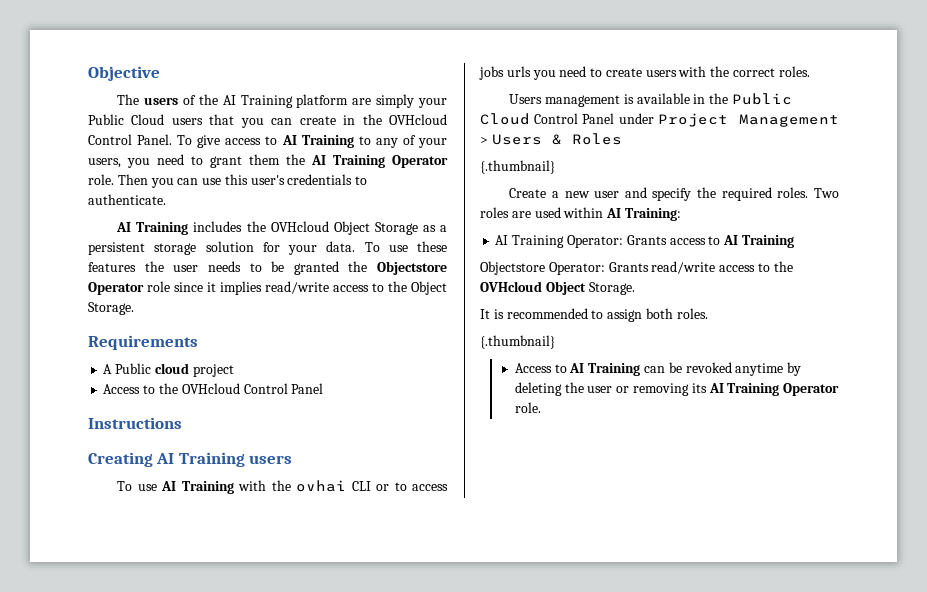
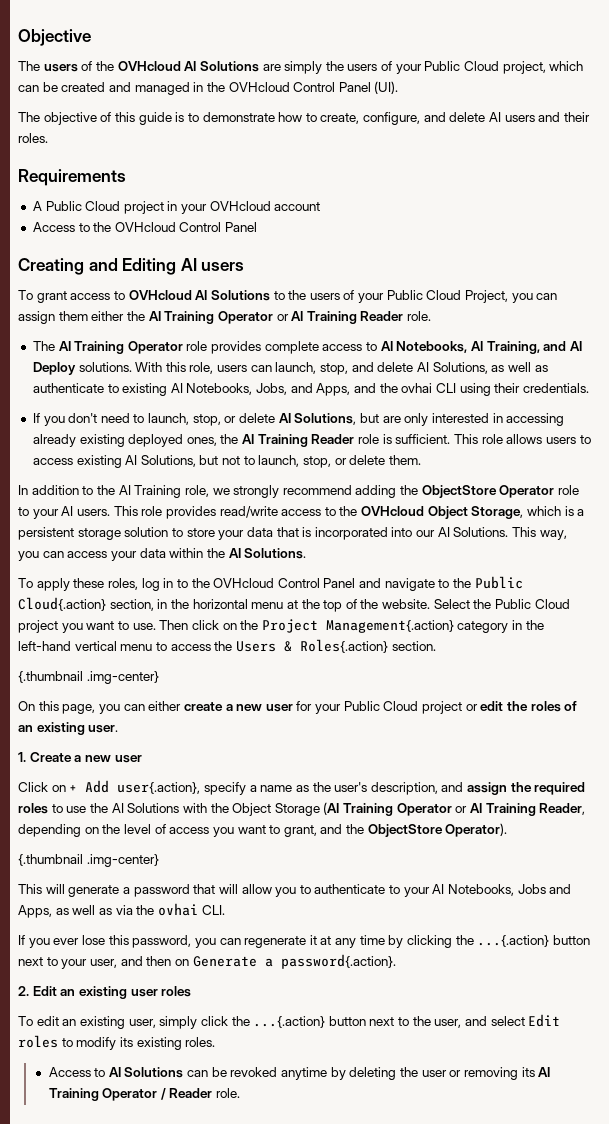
- The users of the AI Training platform are simply your Public Cloud users that you can create in the OVHcloud Control Panel. To give access to AI Training to any of your users, you need to grant them the AI Training Operator role. Then you can use this user's credentials to authenticate.
- AI Training includes the OVHcloud Object Storage as a persistent storage solution for your data. To use these features the user needs to be granted the Objectstore Operator role since it implies read/write access to the Object Storage.
+ The users of the OVHcloud AI Solutions are simply the users of your Public Cloud project, which can be created and managed in the OVHcloud Control Panel (UI).
+ The objective of this guide is to demonstrate how to create, configure, and delete AI users and their roles.
- A Public cloud project
+ A Public Cloud project in your OVHcloud account
- Instructions
- Creating AI Training users
+ Creating and Editing AI users
- To use AI Training with the ovhai CLI or to access jobs urls you need to create users with the correct roles.
- Users management is available in the Public Cloud Control Panel under Project Management > Users & Roles
- {.thumbnail}
- Create a new user and specify the required roles. Two roles are used within AI Training:
- AI Training Operator: Grants access to AI Training
- Objectstore Operator: Grants read/write access to the OVHcloud Object Storage.
- It is recommended to assign both roles.
- {.thumbnail}
+ To grant access to OVHcloud AI Solutions to the users of your Public Cloud Project, you can assign them either the AI Training Operator or AI Training Reader role.
+ The AI Training Operator role provides complete access to AI Notebooks, AI Training, and AI Deploy solutions. With this role, users can launch, stop, and delete AI Solutions, as well as authenticate to existing AI Notebooks, Jobs, and Apps, and the ovhai CLI using their credentials.
+ If you don't need to launch, stop, or delete AI Solutions, but are only interested in accessing already existing deployed ones, the AI Training Reader role is sufficient. This role allows users to access existing AI Solutions, but not to launch, stop, or delete them.
+ In addition to the AI Training role, we strongly recommend adding the ObjectStore Operator role to your AI users. This role provides read/write access to the OVHcloud Object Storage, which is a persistent storage solution to store your data that is incorporated into our AI Solutions. This way, you can access your data within the AI Solutions.
+ To apply these roles, log in to the OVHcloud Control Panel and navigate to the Public Cloud{.action} section, in the horizontal menu at the top of the website. Select the Public Cloud project you want to use. Then click on the Project Management{.action} category in the left-hand vertical menu to access the Users & Roles{.action} section.
+ {.thumbnail .img-center}
+ On this page, you can either create a new user for your Public Cloud project or edit the roles of an existing user.
+ 1. Create a new user
+ Click on + Add user{.action}, specify a name as the user's description, and assign the required roles to use the AI Solutions with the Object Storage (AI Training Operator or AI Training Reader, depending on the level of access you want to grant, and the ObjectStore Operator).
+ {.thumbnail .img-center}
+ This will generate a password that will allow you to authenticate to your AI Notebooks, Jobs and Apps, as well as via the ovhai CLI.
+ If you ever lose this password, you can regenerate it at any time by clicking the ...{.action} button next to your user, and then on Generate a password{.action}.
+ 2. Edit an existing user roles
+ To edit an existing user, simply click the ...{.action} button next to the user, and select Edit roles to modify its existing roles.
- Access to AI Training can be revoked anytime by deleting the user or removing its AI Training Operator role.
+ Access to AI Solutions can be revoked anytime by deleting the user or removing its AI Training Operator / Reader role.

